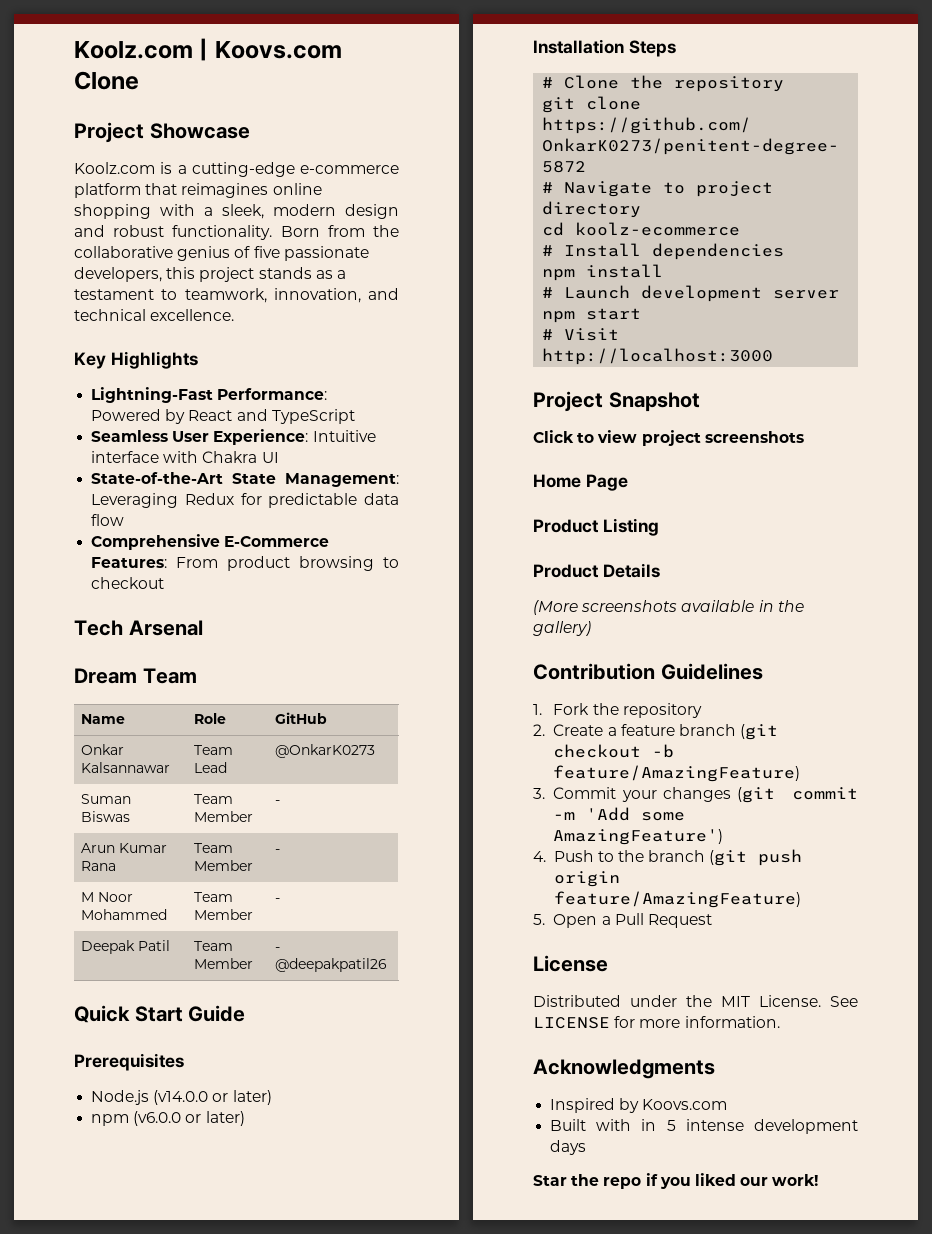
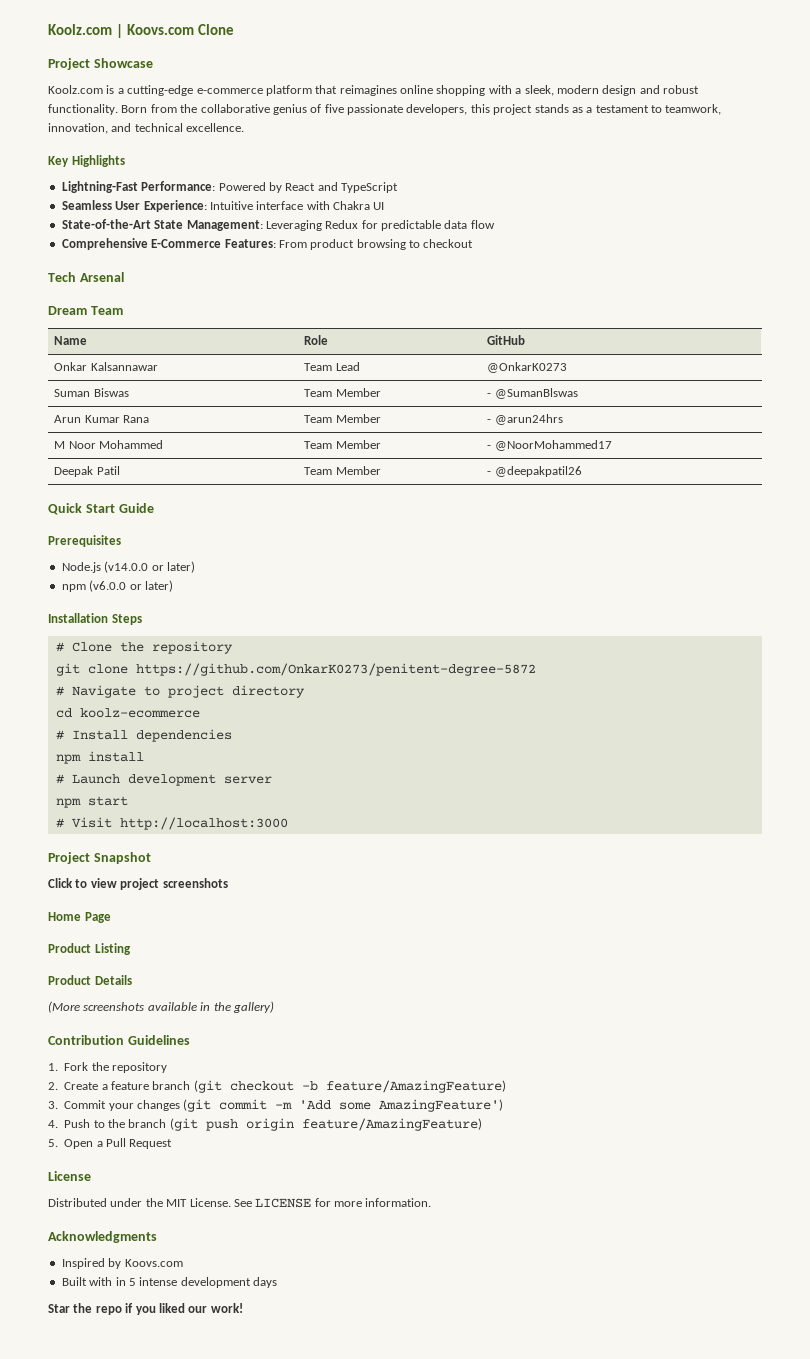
- Suman Biswas | Team Member | -
+ Suman Biswas | Team Member | - @SumanBlswas
- Arun Kumar Rana | Team Member | -
+ Arun Kumar Rana | Team Member | - @arun24hrs
- M Noor Mohammed | Team Member | -
+ M Noor Mohammed | Team Member | - @NoorMohammed17

